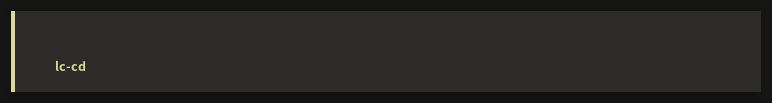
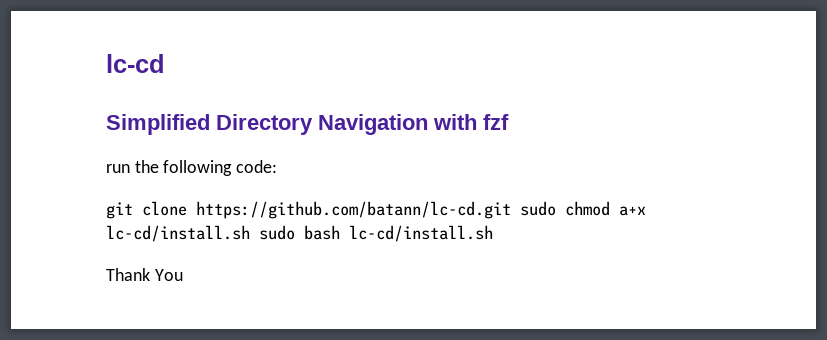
+ Simplified Directory Navigation with fzf
+ run the following code:
+ git clone https://github.com/batann/lc-cd.git sudo chmod a+x lc-cd/install.sh sudo bash lc-cd/install.sh
+ Thank You

